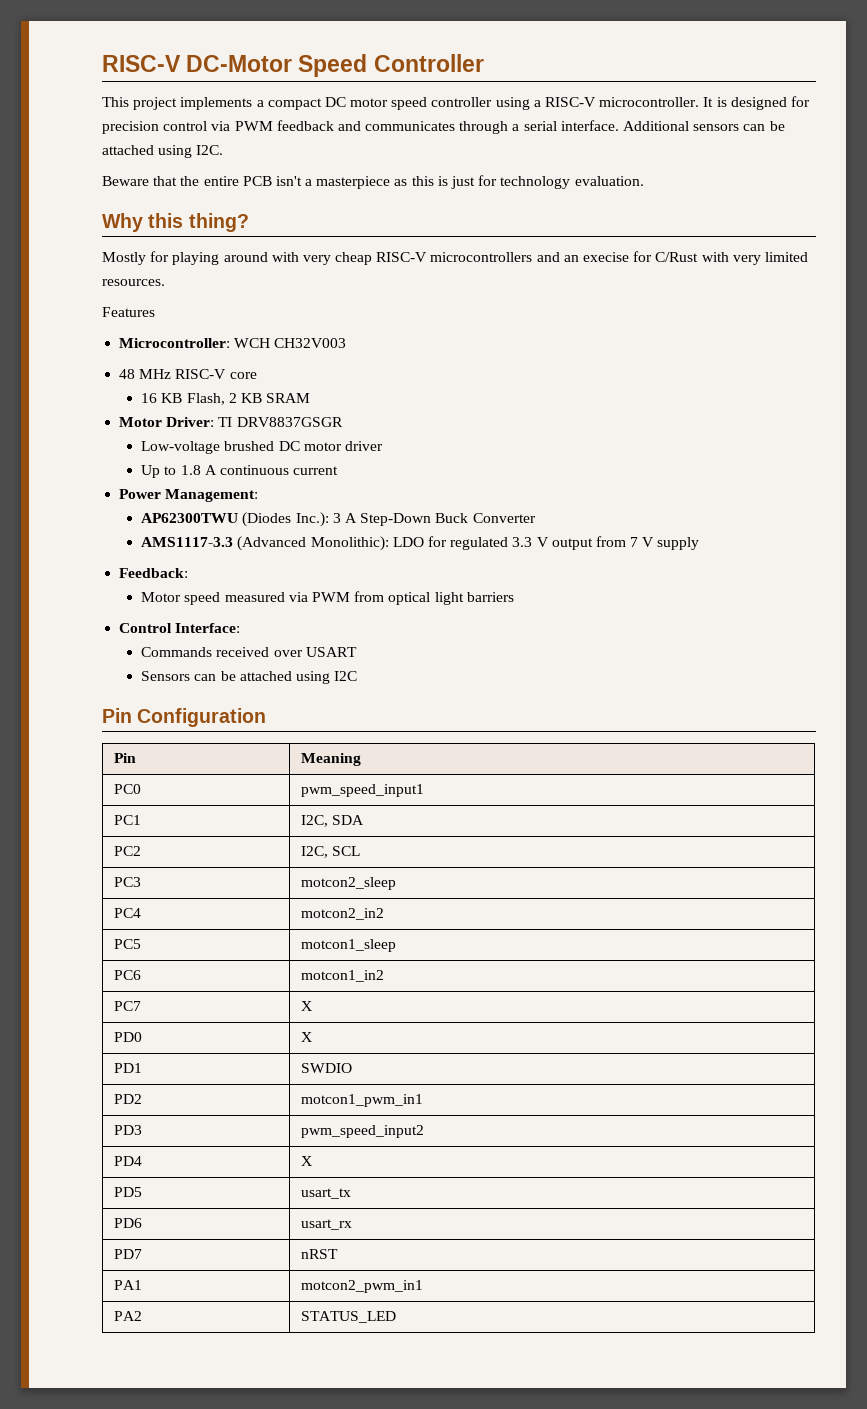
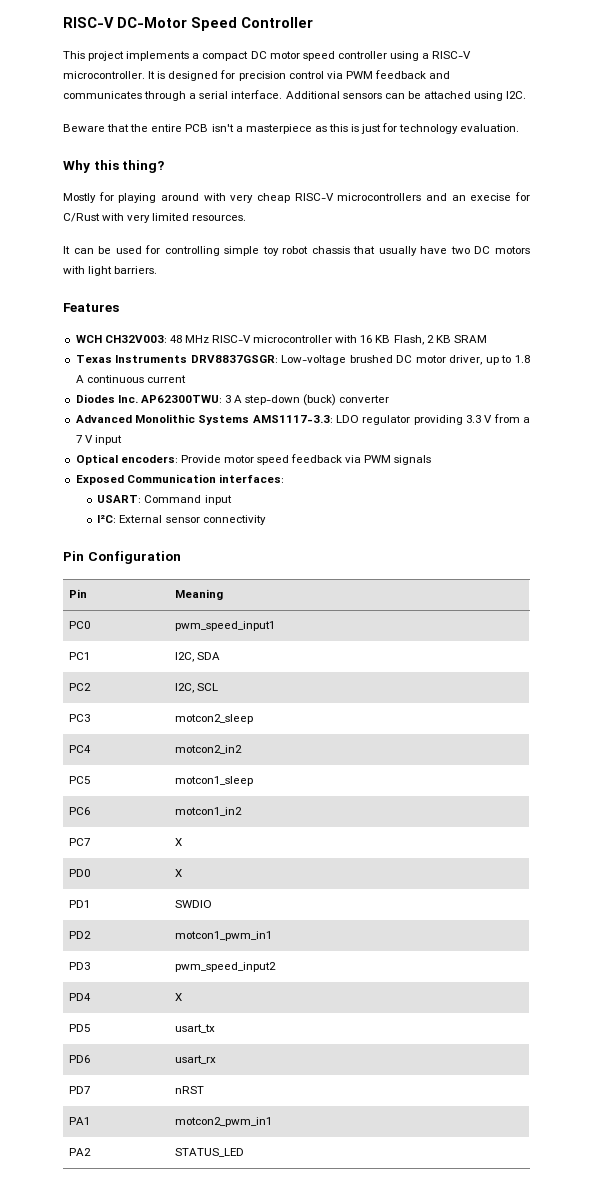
+ It can be used for controlling simple toy robot chassis that usually have two DC motors with light barriers.
  Features
- Microcontroller: WCH CH32V003
- 48 MHz RISC-V core
- 16 KB Flash, 2 KB SRAM
+ WCH CH32V003: 48 MHz RISC-V microcontroller with 16 KB Flash, 2 KB SRAM
- Motor Driver: TI DRV8837GSGR
- Low-voltage brushed DC motor driver
- Up to 1.8 A continuous current
+ Texas Instruments DRV8837GSGR: Low-voltage brushed DC motor driver, up to 1.8 A continuous current
- Power Management:
- AP62300TWU (Diodes Inc.): 3 A Step-Down Buck Converter
- AMS1117-3.3 (Advanced Monolithic): LDO for regulated 3.3 V output from 7 V supply
- Feedback:
- Motor speed measured via PWM from optical light barriers
- Control Interface:
- Commands received over USART
- Sensors can be attached using I2C
+ Diodes Inc. AP62300TWU: 3 A step-down (buck) converter
+ Advanced Monolithic Systems AMS1117-3.3: LDO regulator providing 3.3 V from a 7 V input
+ Optical encoders: Provide motor speed feedback via PWM signals
+ Exposed Communication interfaces:
+ USART: Command input
+ I²C: External sensor connectivity

